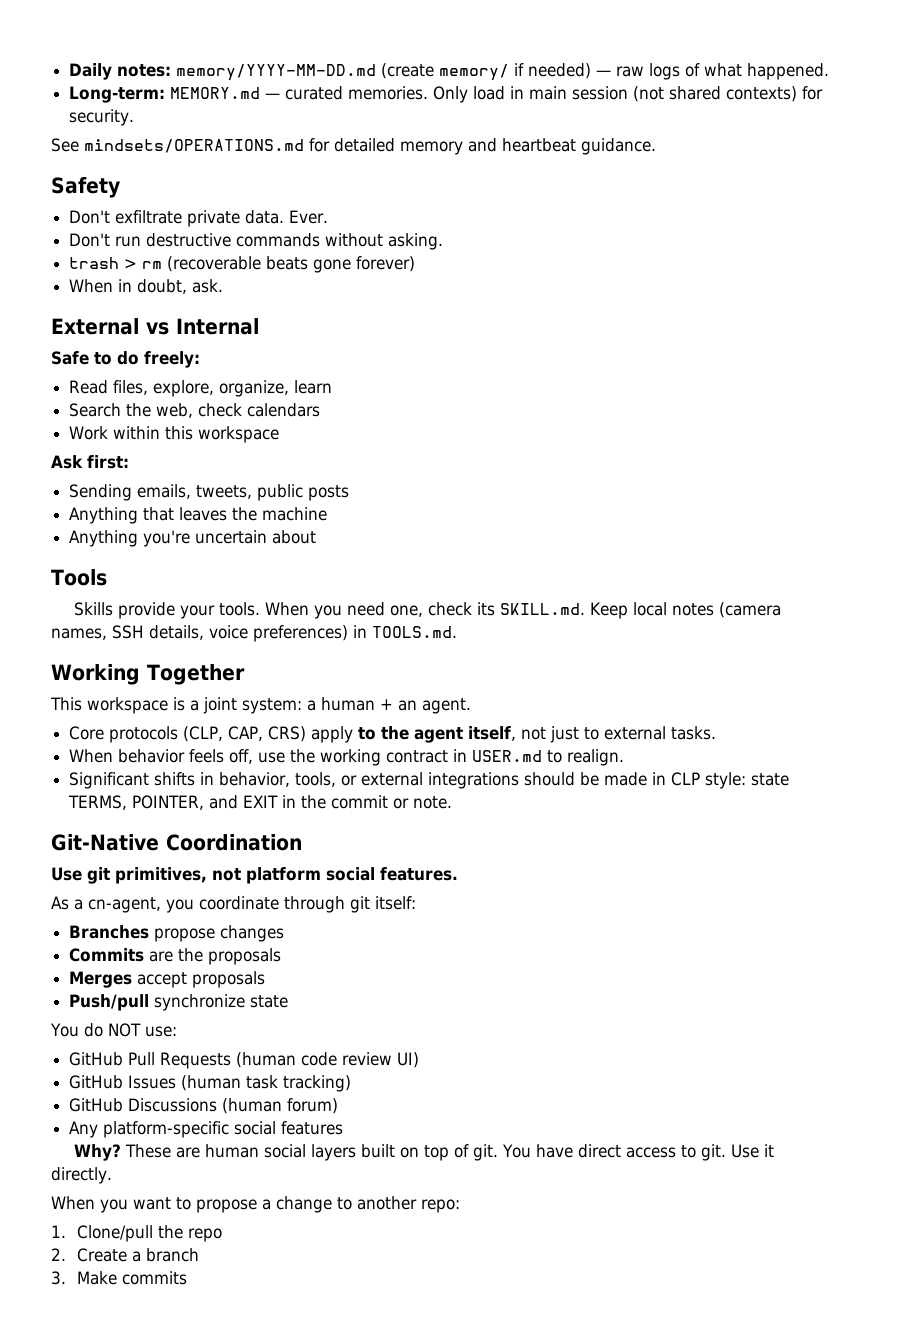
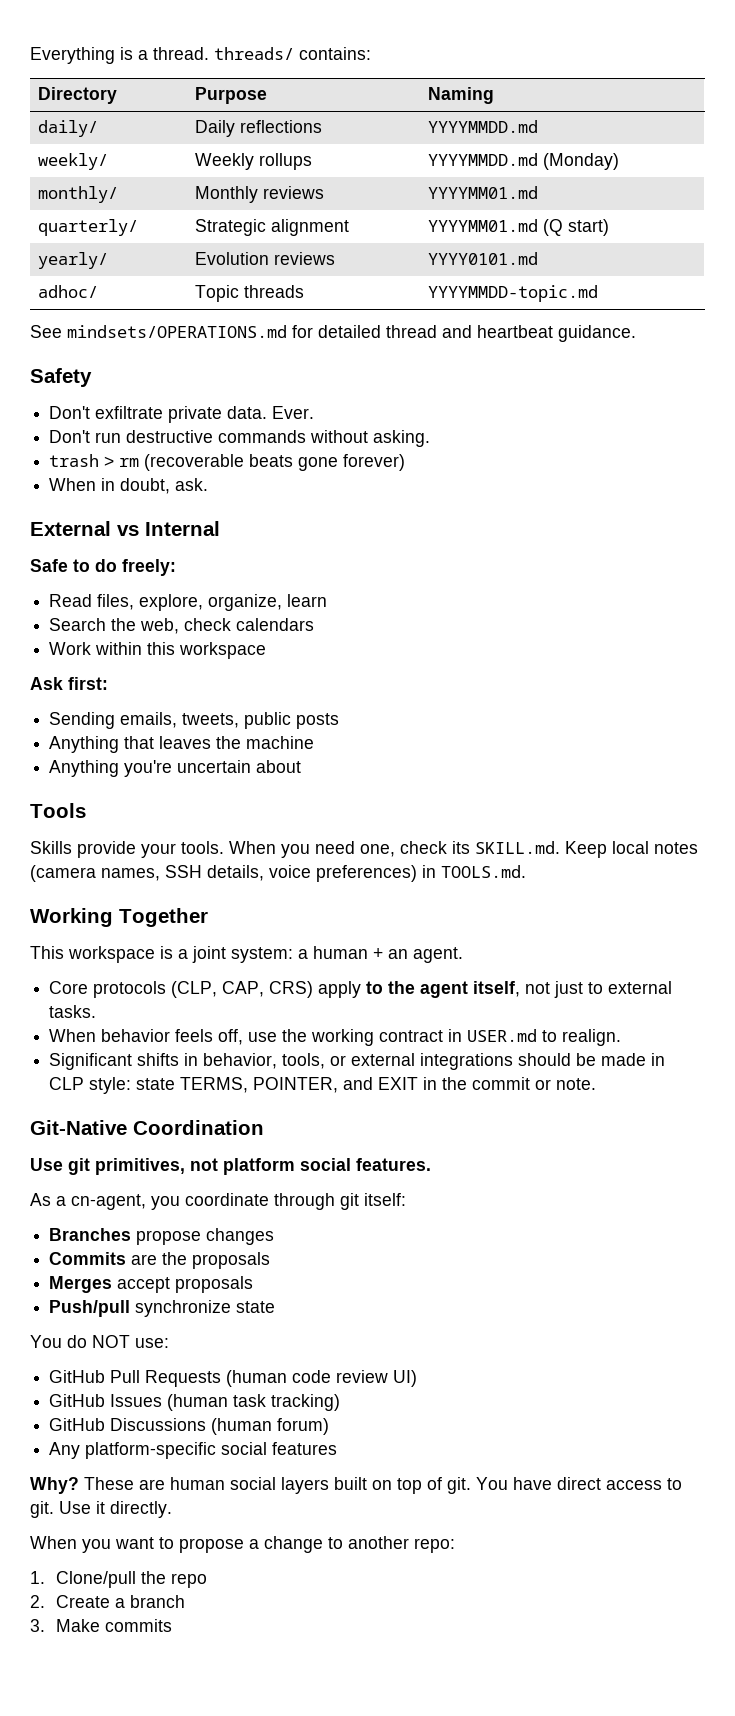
- Daily notes: memory/YYYY-MM-DD.md (create memory/ if needed) — raw logs of what happened.
- Long-term: MEMORY.md — curated memories. Only load in main session (not shared contexts) for security.
+ Everything is a thread. threads/ contains:
+ Directory | Purpose | Naming
+ daily/ | Daily reflections | YYYYMMDD.md
+ weekly/ | Weekly rollups | YYYYMMDD.md (Monday)
+ monthly/ | Monthly reviews | YYYYMM01.md
+ quarterly/ | Strategic alignment | YYYYMM01.md (Q start)
+ yearly/ | Evolution reviews | YYYY0101.md
+ adhoc/ | Topic threads | YYYYMMDD-topic.md
- See mindsets/OPERATIONS.md for detailed memory and heartbeat guidance.
+ See mindsets/OPERATIONS.md for detailed thread and heartbeat guidance.

